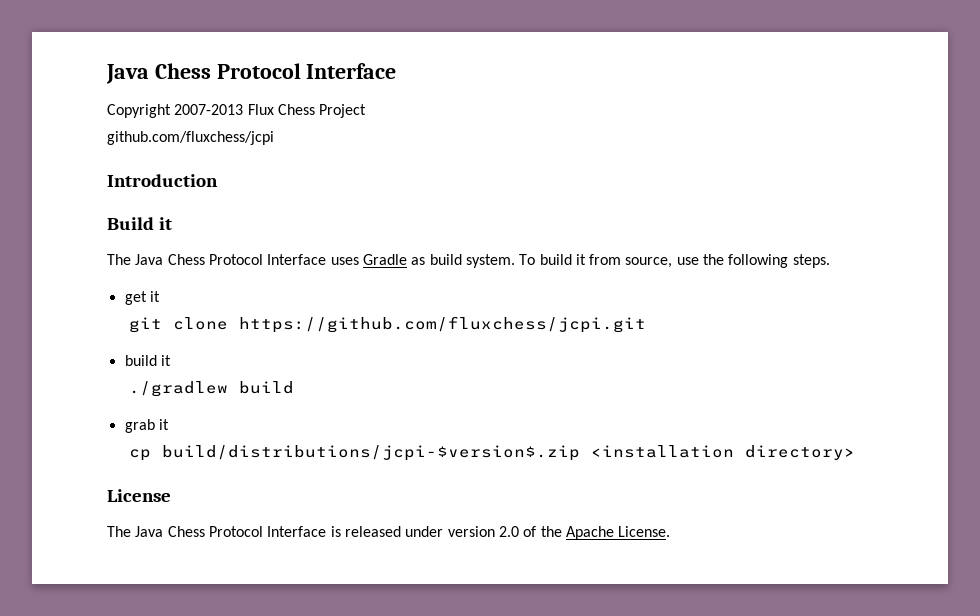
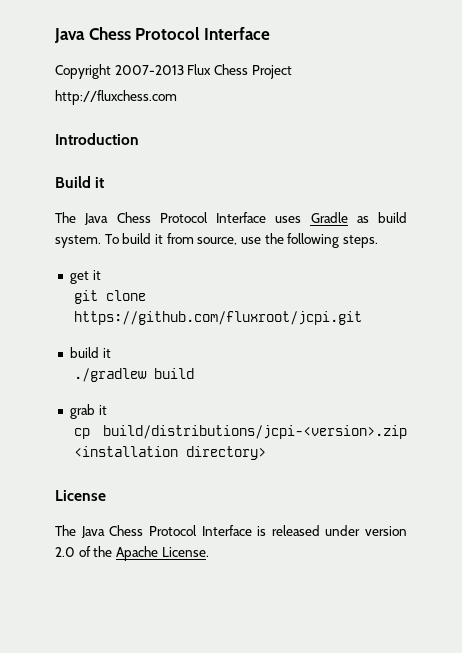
- github.com/fluxchess/jcpi
+ http://fluxchess.com
- git clone https://github.com/fluxchess/jcpi.git
+ git clone https://github.com/fluxroot/jcpi.git
- cp build/distributions/jcpi-$version$.zip <installation directory>
+ cp build/distributions/jcpi-<version>.zip <installation directory>

